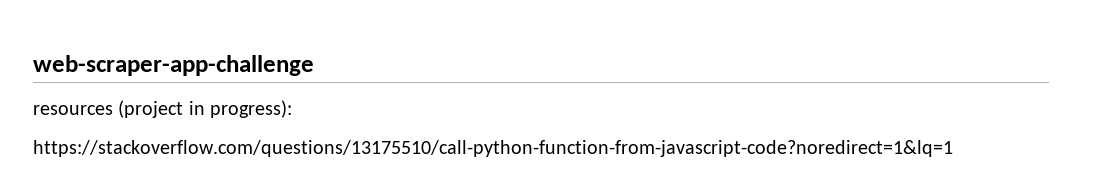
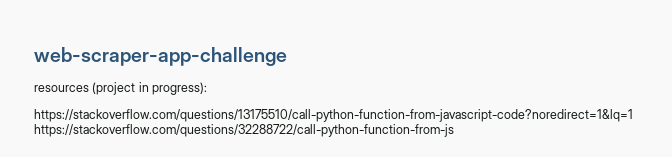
- https://stackoverflow.com/questions/13175510/call-python-function-from-javascript-code?noredirect=1&lq=1
+ https://stackoverflow.com/questions/13175510/call-python-function-from-javascript-code?noredirect=1&lq=1 https://stackoverflow.com/questions/32288722/call-python-function-from-js

